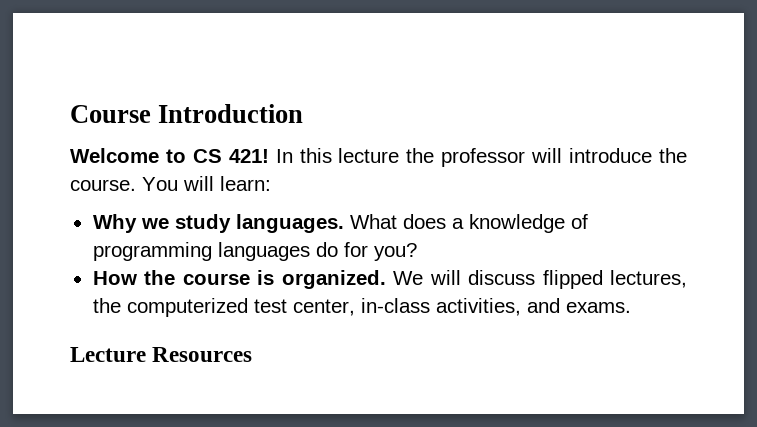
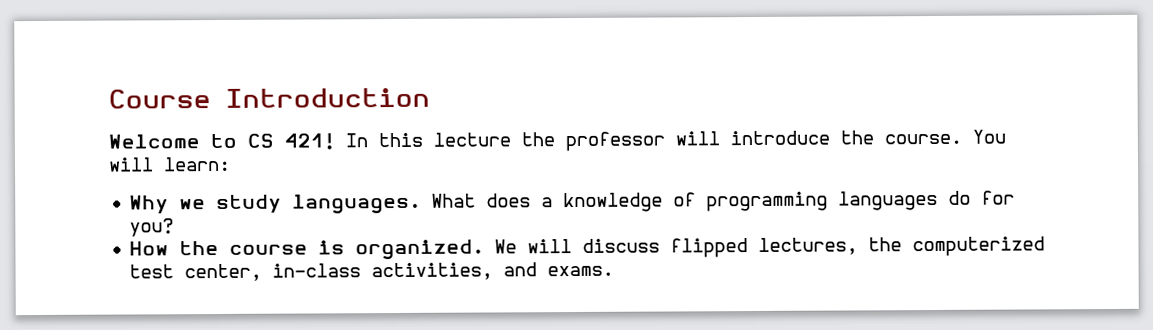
- Lecture Resources

